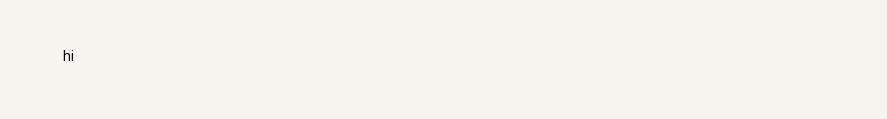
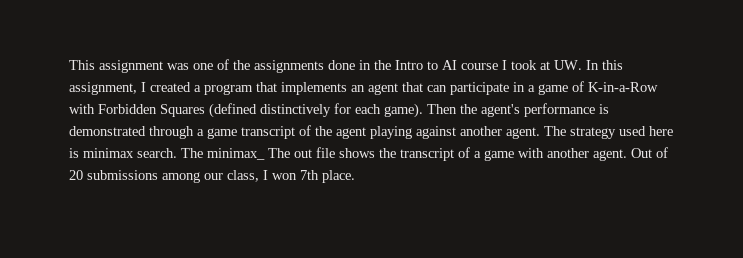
- hi
+ This assignment was one of the assignments done in the Intro to AI course I took at UW. In this assignment, I created a program that implements an agent that can participate in a game of K-in-a-Row with Forbidden Squares (defined distinctively for each game). Then the agent's performance is demonstrated through a game transcript of the agent playing against another agent. The strategy used here is minimax search. The minimax_ The out file shows the transcript of a game with another agent. Out of 20 submissions among our class, I won 7th place.

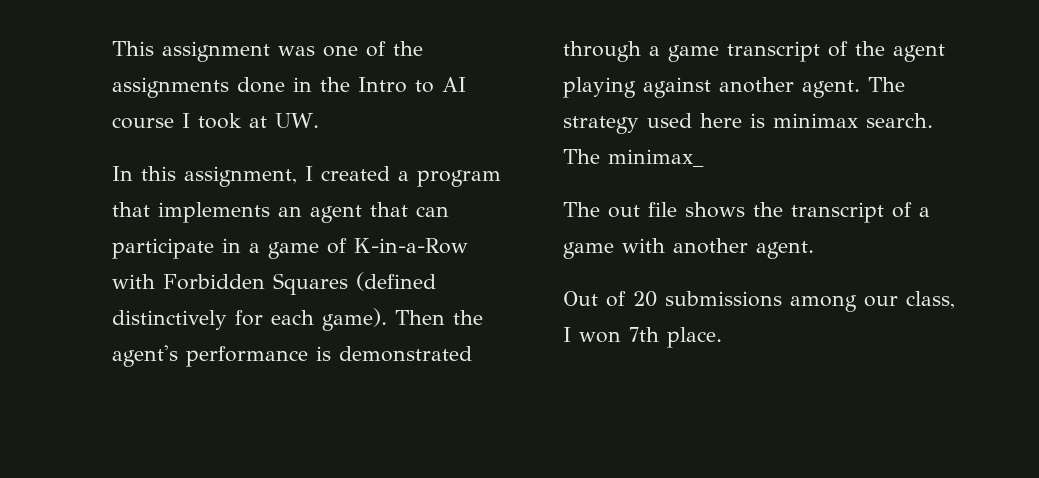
- This assignment was one of the assignments done in the Intro to AI course I took at UW. In this assignment, I created a program that implements an agent that can participate in a game of K-in-a-Row with Forbidden Squares (defined distinctively for each game).
+ This assignment was one of the assignments done in the Intro to AI course I took at UW.
+ In this assignment, I created a program that implements an agent that can participate in a game of K-in-a-Row with Forbidden Squares (defined distinctively for each game).
- The minimax_ The out file shows the transcript of a game with another agent. Out of 20 submissions among our class, I won 7th place.
+ The minimax_
+ The out file shows the transcript of a game with another agent.
+ Out of 20 submissions among our class, I won 7th place.

